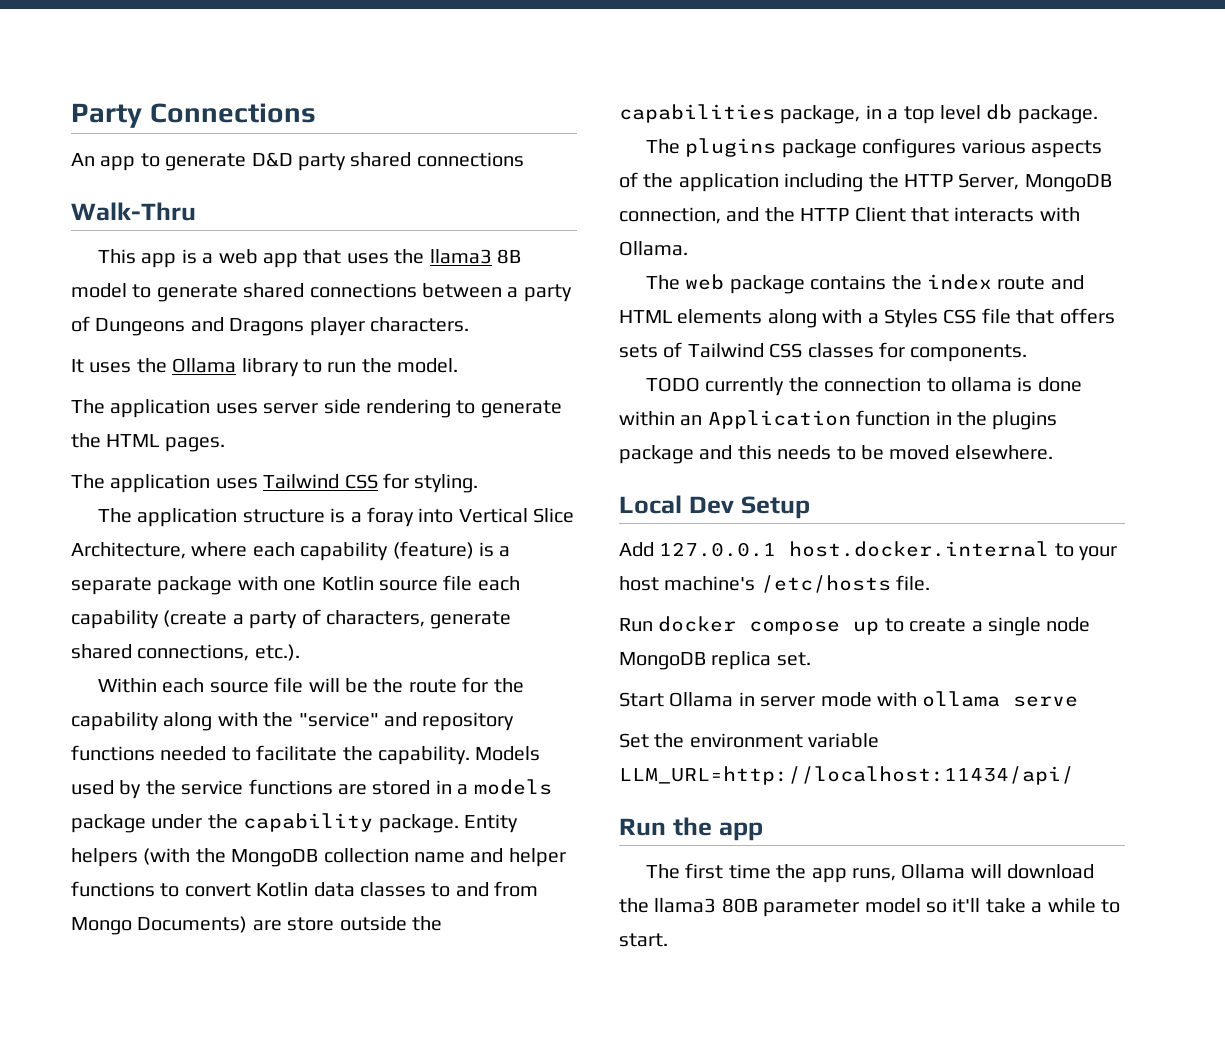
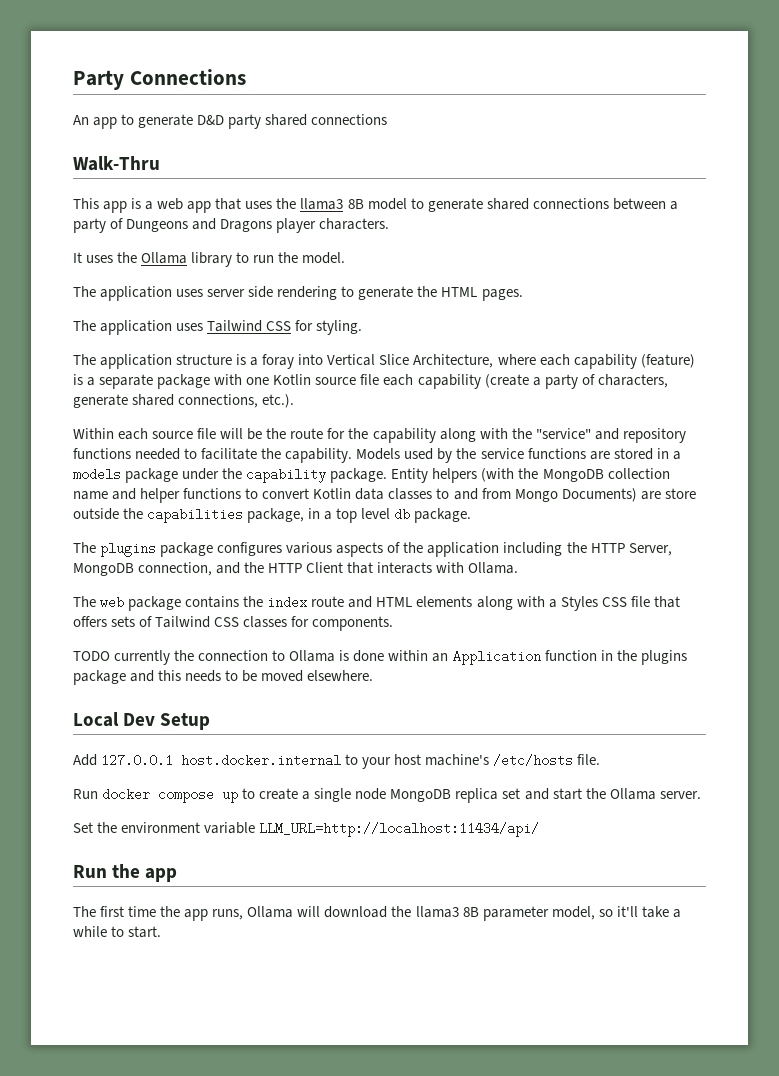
- TODO currently the connection to ollama is done within an Application function in the plugins package and this needs to be moved elsewhere.
+ TODO currently the connection to Ollama is done within an Application function in the plugins package and this needs to be moved elsewhere.
- Run docker compose up to create a single node MongoDB replica set.
- Start Ollama in server mode with ollama serve
+ Run docker compose up to create a single node MongoDB replica set and start the Ollama server.
- The first time the app runs, Ollama will download the llama3 80B parameter model so it'll take a while to start.
+ The first time the app runs, Ollama will download the llama3 8B parameter model, so it'll take a while to start.

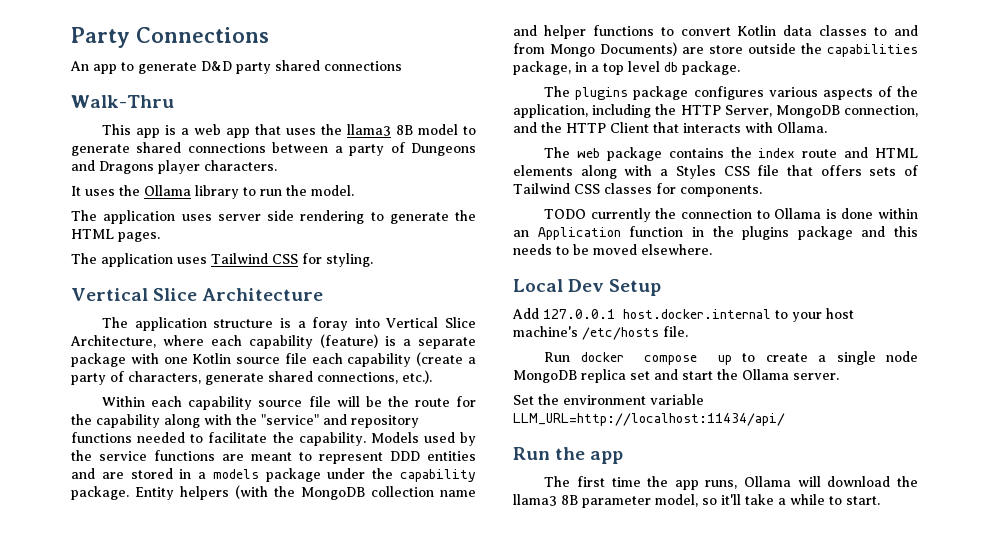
+ Vertical Slice Architecture
- Within each source file will be the route for the capability along with the "service" and repository functions needed to facilitate the capability.
+ Within each capability source file will be the route for the capability along with the "service" and repository functions needed to facilitate the capability.
- Models used by the service functions are stored in a models package under the capability package.
+ Models used by the service functions are meant to represent DDD entities and are stored in a models package under the capability package.
- The plugins package configures various aspects of the application including the HTTP Server, MongoDB connection, and the HTTP Client that interacts with Ollama.
+ The plugins package configures various aspects of the application, including the HTTP Server, MongoDB connection, and the HTTP Client that interacts with Ollama.

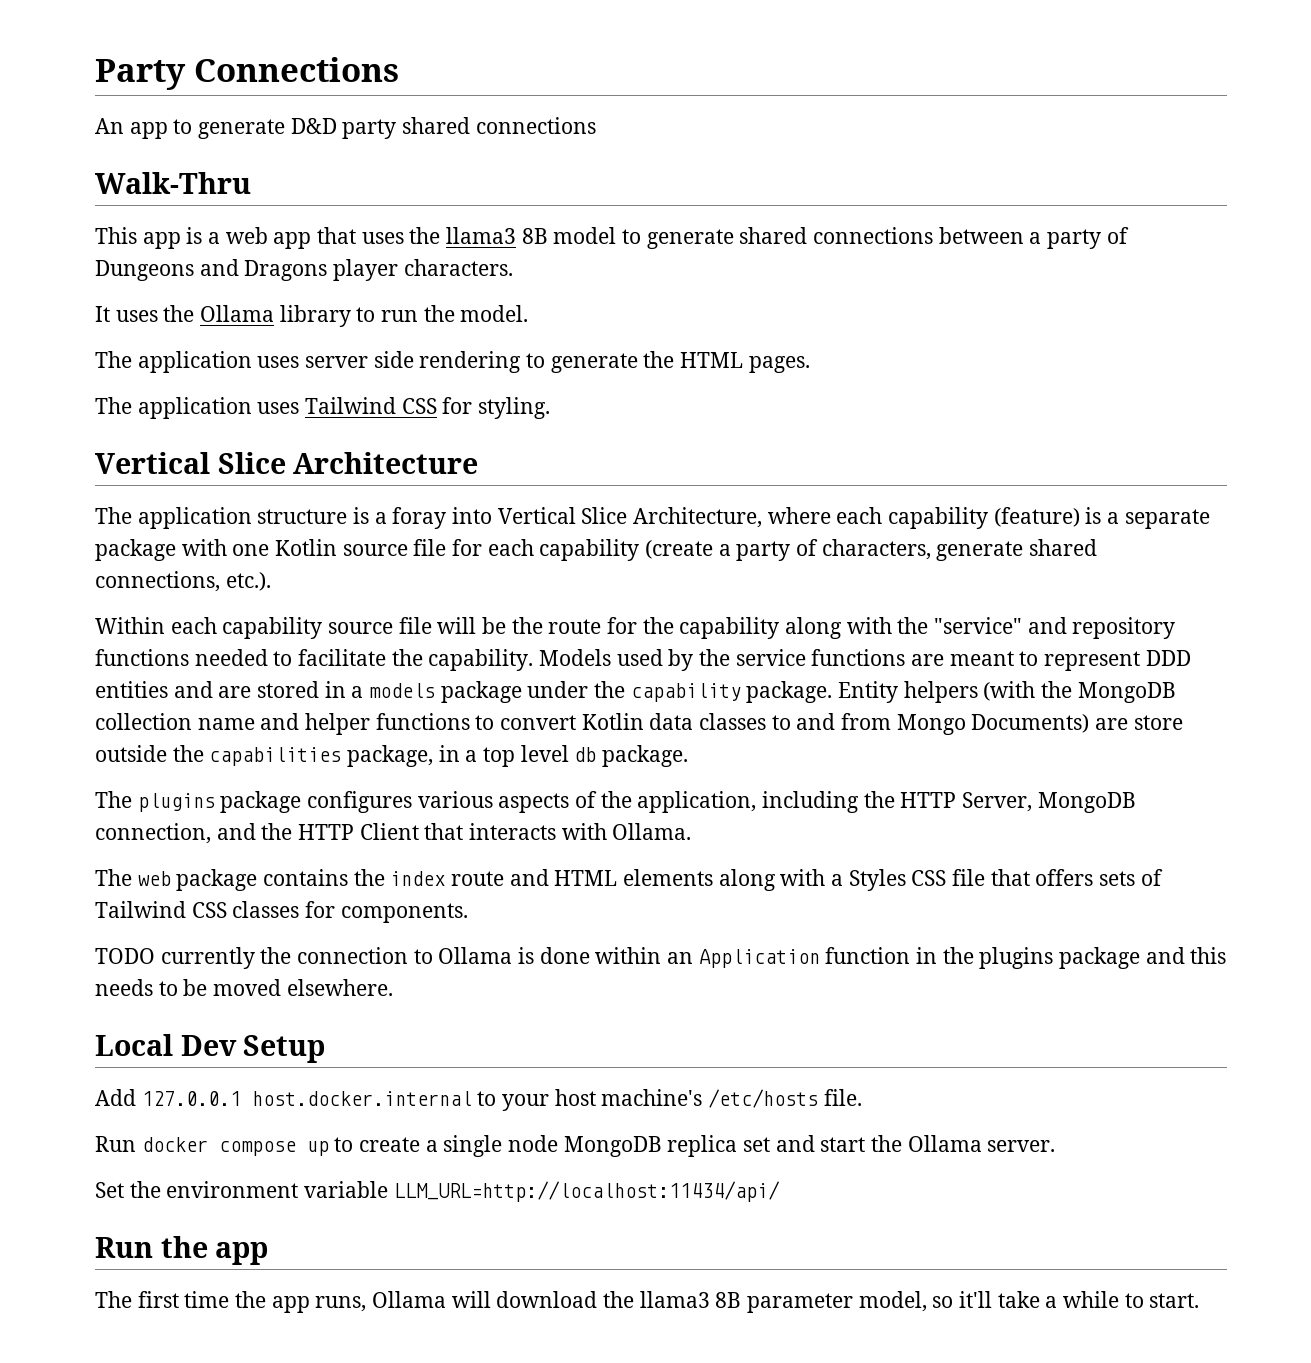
- The application structure is a foray into Vertical Slice Architecture, where each capability (feature) is a separate package with one Kotlin source file each capability (create a party of characters, generate shared connections, etc.).
+ The application structure is a foray into Vertical Slice Architecture, where each capability (feature) is a separate package with one Kotlin source file for each capability (create a party of characters, generate shared connections, etc.).

